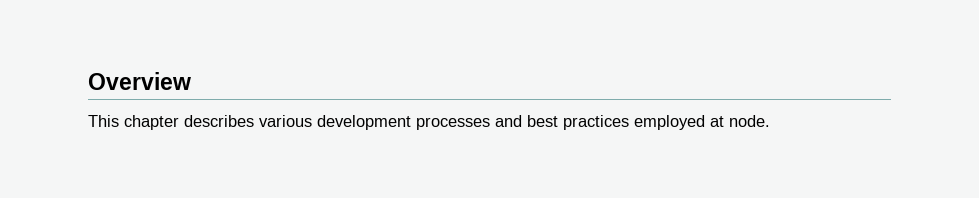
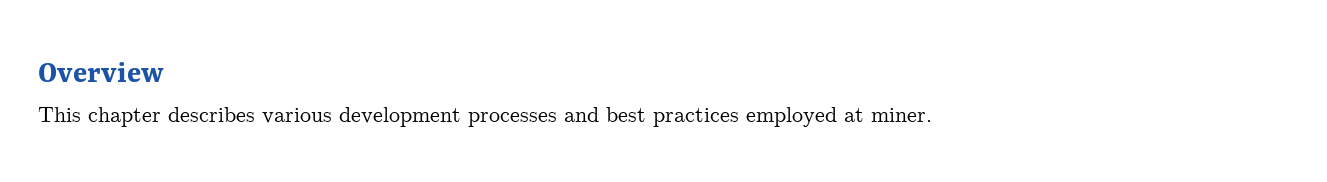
- This chapter describes various development processes and best practices employed at node.
+ This chapter describes various development processes and best practices employed at miner.

